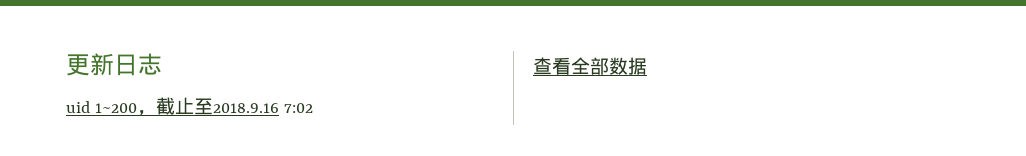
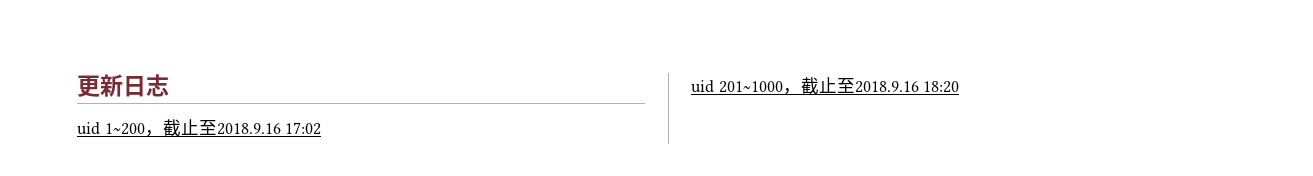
- uid 1~200，截止至2018.9.16 7:02
- 查看全部数据
+ uid 1~200，截止至2018.9.16 17:02
+ uid 201~1000，截止至2018.9.16 18:20

